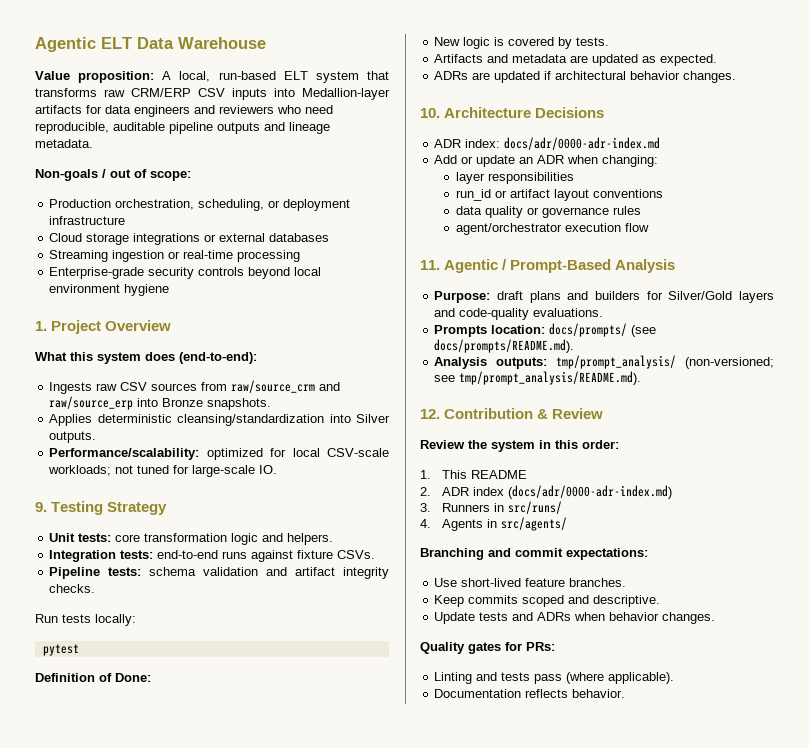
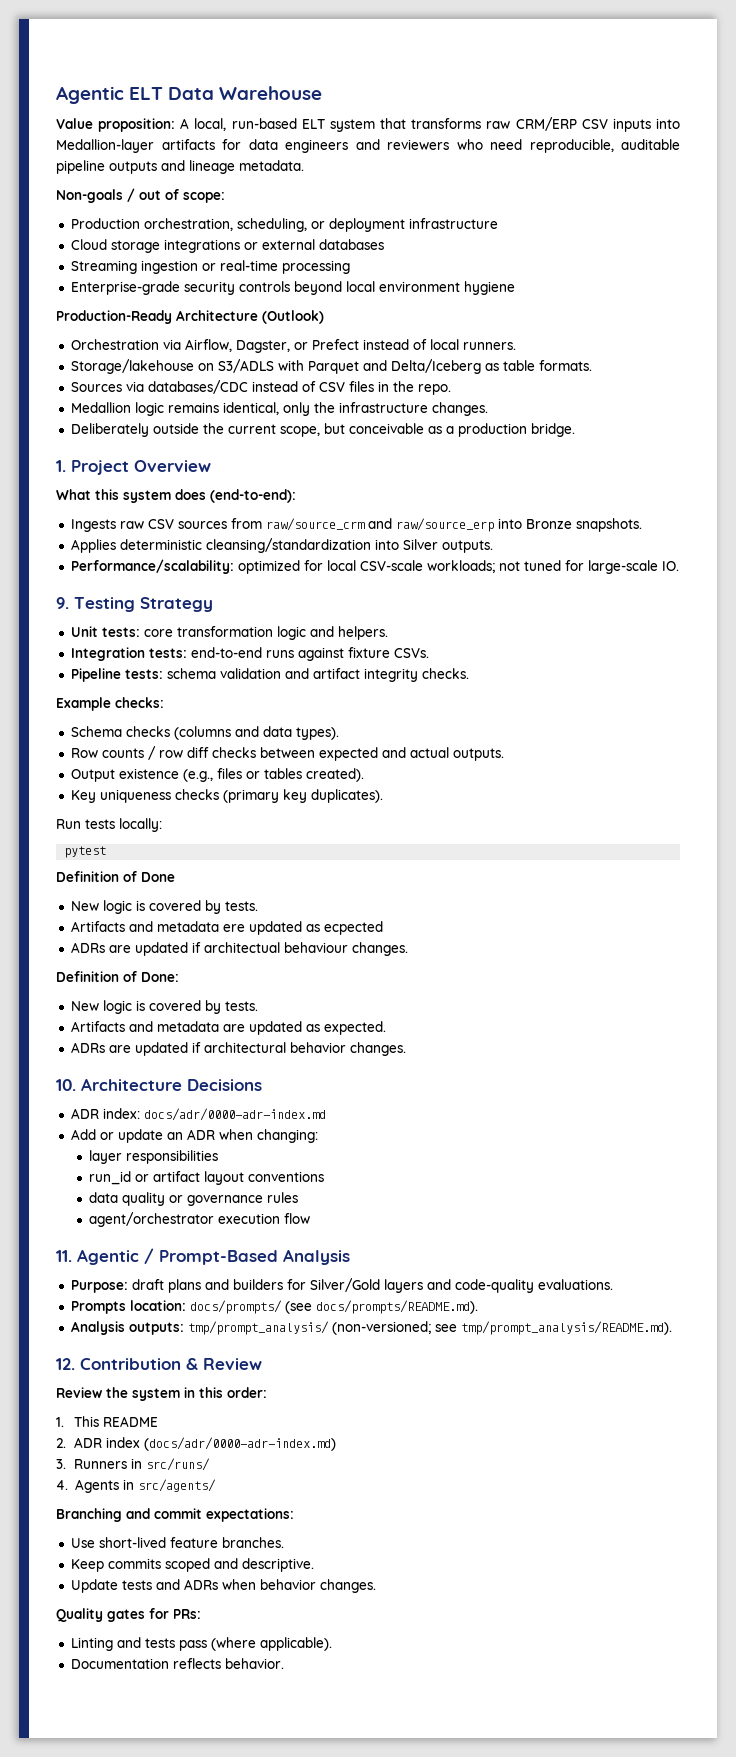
+ Production-Ready Architecture (Outlook)
+ Orchestration via Airflow, Dagster, or Prefect instead of local runners.
+ Storage/lakehouse on S3/ADLS with Parquet and Delta/Iceberg as table formats.
+ Sources via databases/CDC instead of CSV files in the repo.
+ Medallion logic remains identical, only the infrastructure changes.
+ Deliberately outside the current scope, but conceivable as a production bridge.
+ Example checks:
+ Schema checks (columns and data types).
+ Row counts / row diff checks between expected and actual outputs.
+ Output existence (e.g., files or tables created).
+ Key uniqueness checks (primary key duplicates).
  Run tests locally:
  pytest
+ Definition of Done
+ New logic is covered by tests.
+ Artifacts and metadata ere updated as ecpected
+ ADRs are updated if architectual behaviour changes.

